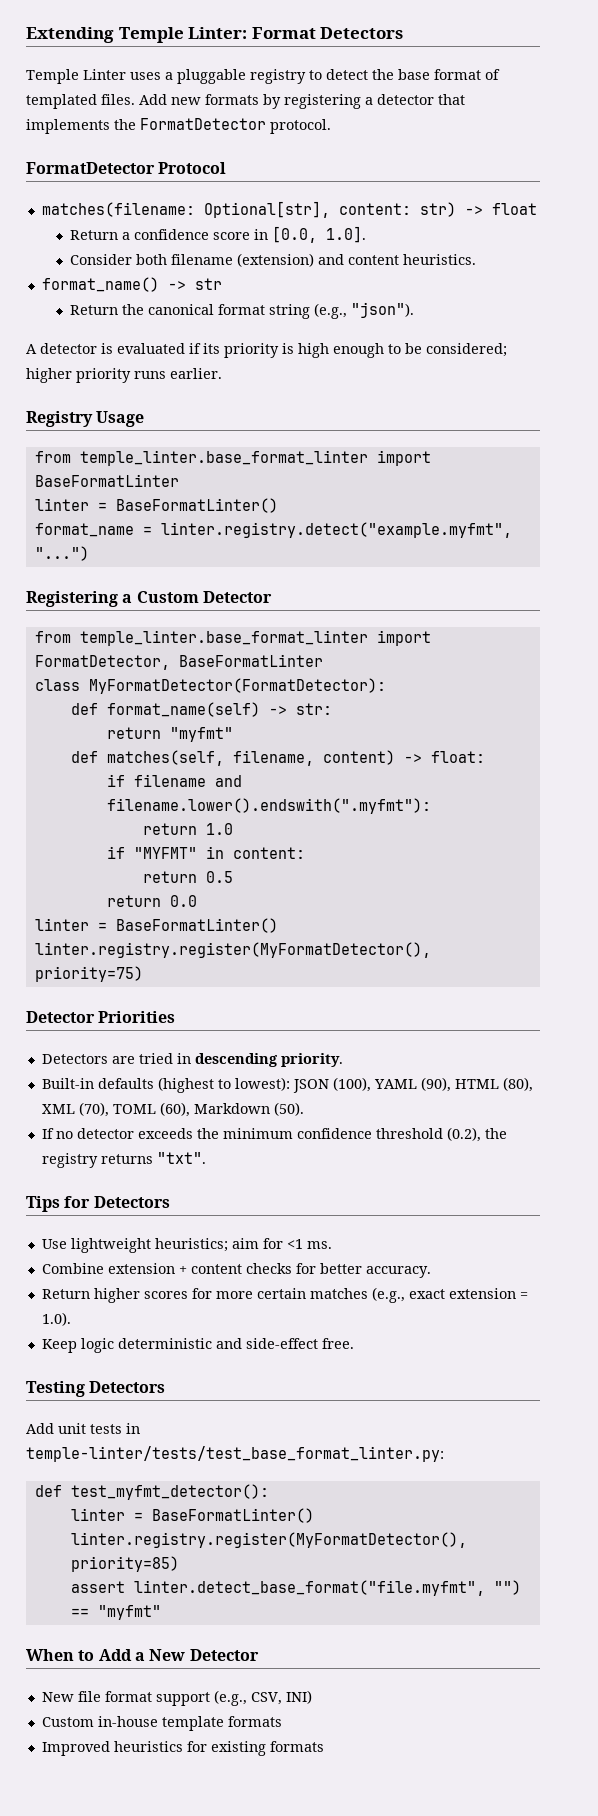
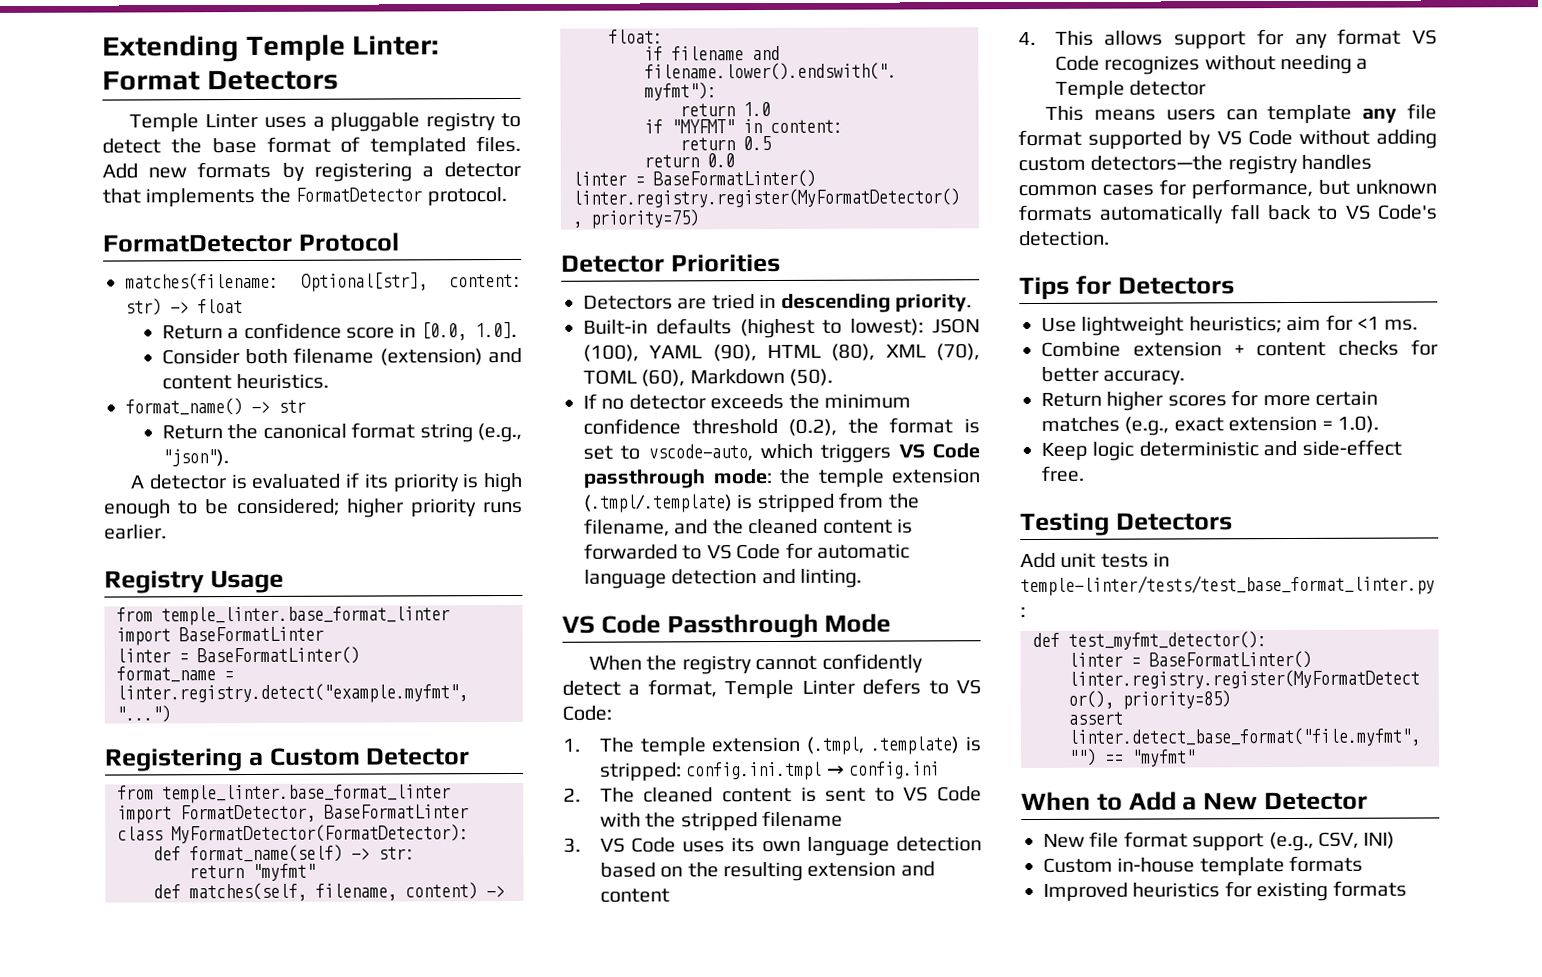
- If no detector exceeds the minimum confidence threshold (0.2), the registry returns "txt".
+ If no detector exceeds the minimum confidence threshold (0.2), the format is set to vscode-auto, which triggers VS Code passthrough mode: the temple extension (.tmpl/.template) is stripped from the filename, and the cleaned content is forwarded to VS Code for automatic language detection and linting.
+ VS Code Passthrough Mode
+ When the registry cannot confidently detect a format, Temple Linter defers to VS Code:
+ 1. The temple extension (.tmpl, .template) is stripped: config.ini.tmpl → config.ini
+ 2. The cleaned content is sent to VS Code with the stripped filename
+ 3. VS Code uses its own language detection based on the resulting extension and content
+ 4. This allows support for any format VS Code recognizes without needing a Temple detector
+ This means users can template any file format supported by VS Code without adding custom detectors—the registry handles common cases for performance, but unknown formats automatically fall back to VS Code's detection.

